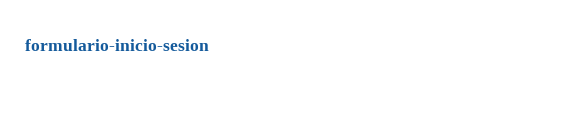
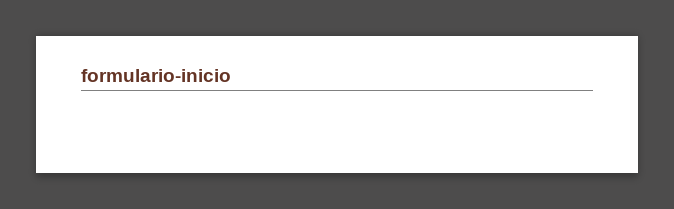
- formulario-inicio-sesion
+ formulario-inicio

